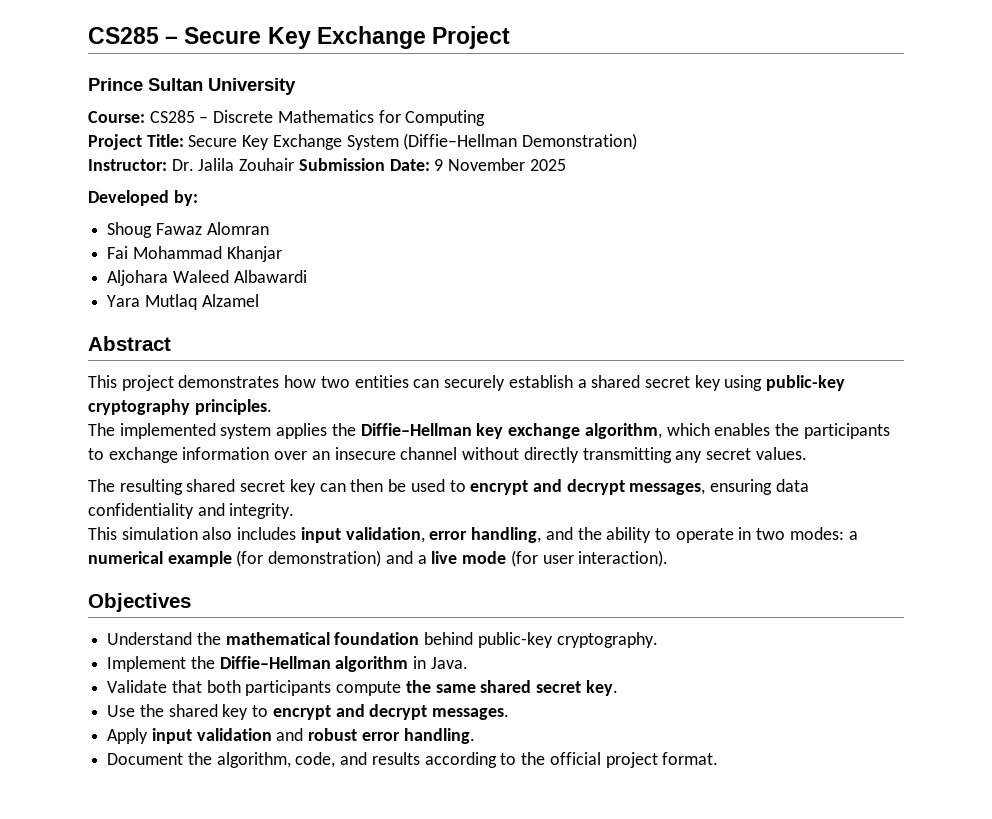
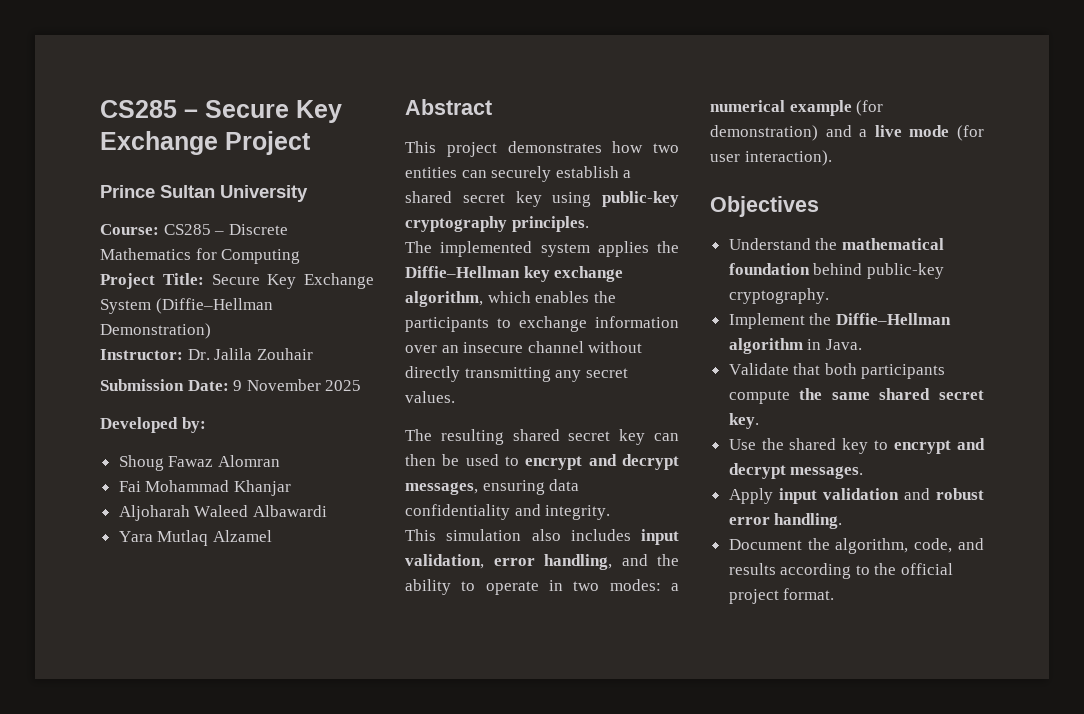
- Instructor: Dr. Jalila Zouhair Submission Date: 9 November 2025
+ Instructor: Dr. Jalila Zouhair
+ Submission Date: 9 November 2025
- Aljohara Waleed Albawardi
+ Aljoharah Waleed Albawardi

